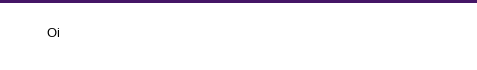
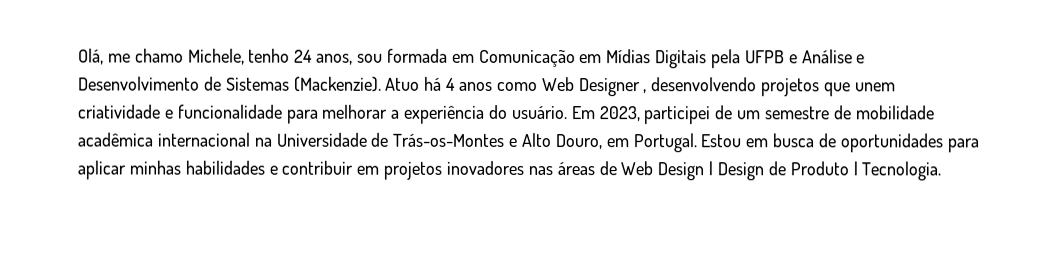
- Oi
+ Olá, me chamo Michele, tenho 24 anos, sou formada em Comunicação em Mídias Digitais pela UFPB e Análise e Desenvolvimento de Sistemas (Mackenzie). Atuo há 4 anos como Web Designer , desenvolvendo projetos que unem criatividade e funcionalidade para melhorar a experiência do usuário. Em 2023, participei de um semestre de mobilidade acadêmica internacional na Universidade de Trás-os-Montes e Alto Douro, em Portugal. Estou em busca de oportunidades para aplicar minhas habilidades e contribuir em projetos inovadores nas áreas de Web Design | Design de Produto | Tecnologia.

